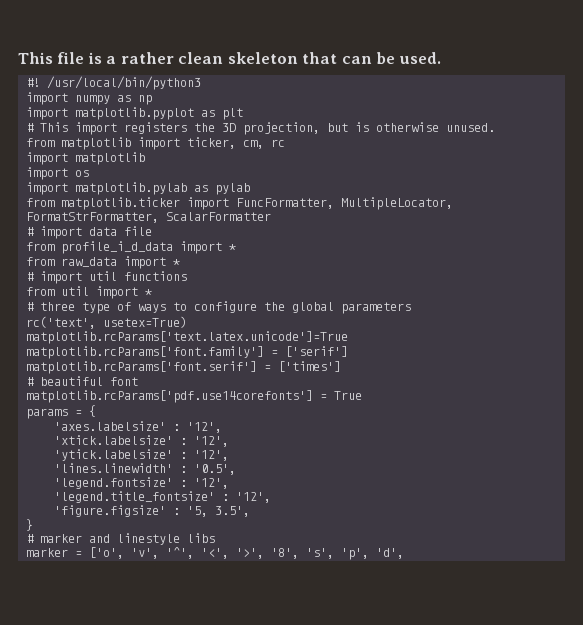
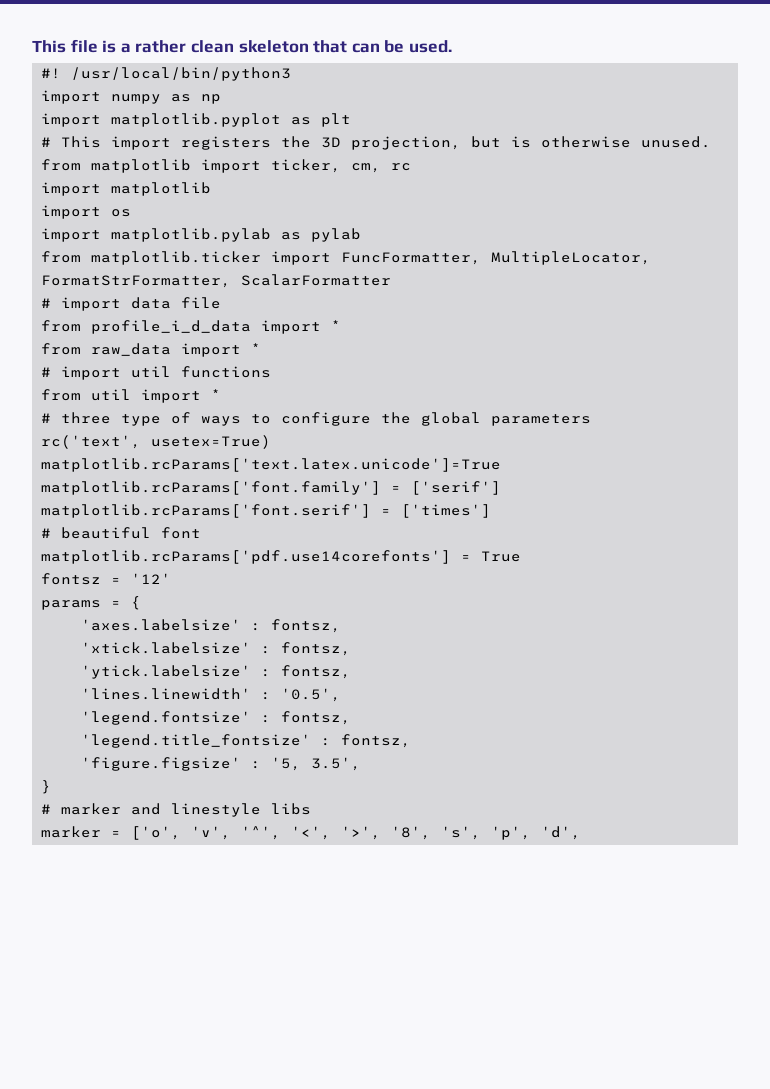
+ fontsz = '12'
- 'axes.labelsize' : '12',
+ 'axes.labelsize' : fontsz,
- 'xtick.labelsize' : '12',
+ 'xtick.labelsize' : fontsz,
- 'ytick.labelsize' : '12',
+ 'ytick.labelsize' : fontsz,
- 'legend.fontsize' : '12',
+ 'legend.fontsize' : fontsz,
- 'legend.title_fontsize' : '12',
+ 'legend.title_fontsize' : fontsz,

